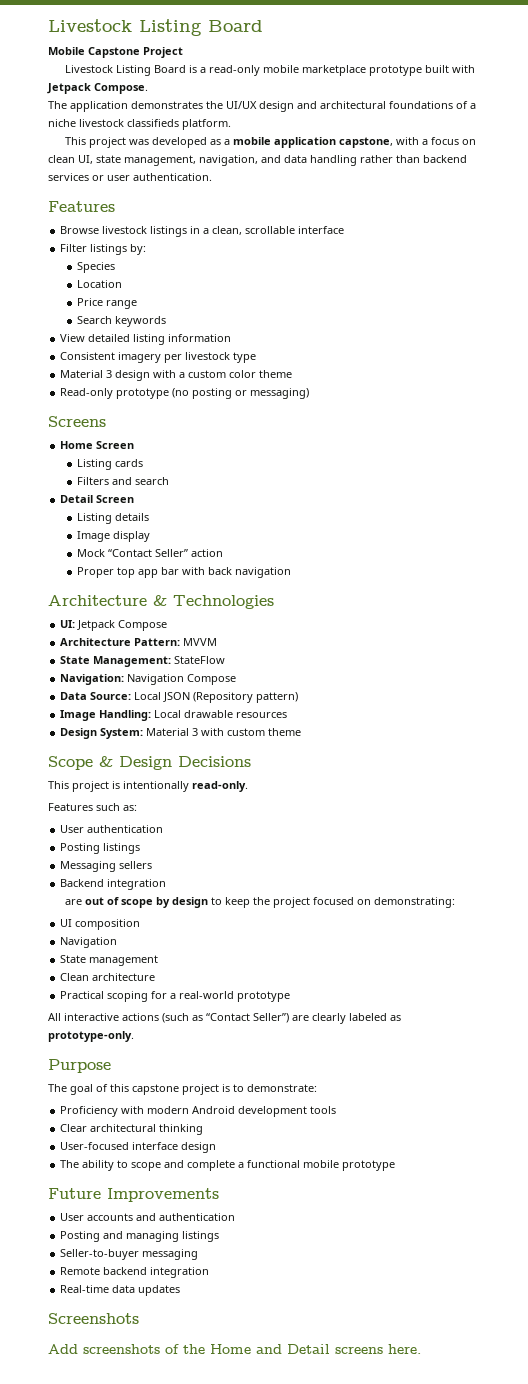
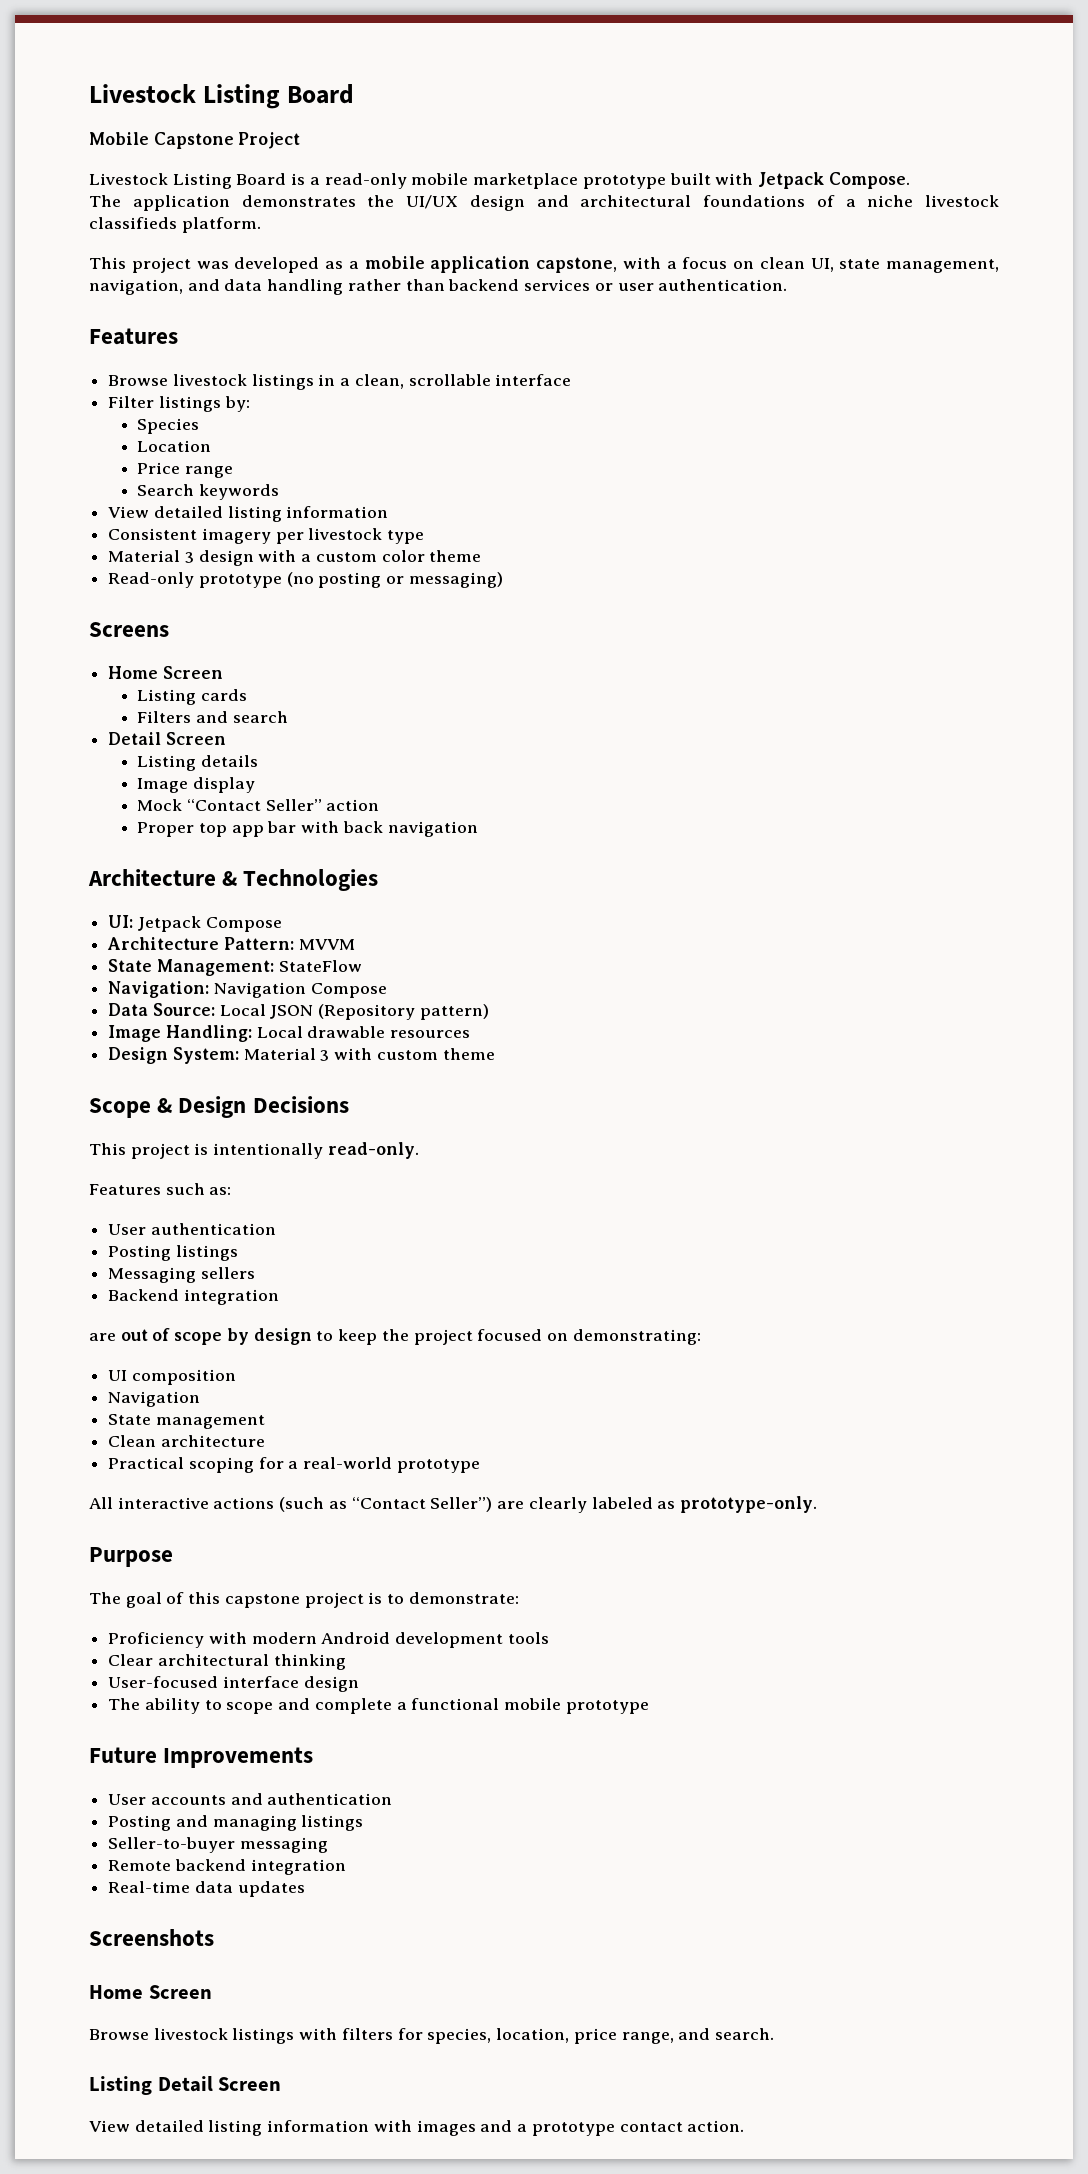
  Screenshots
- Add screenshots of the Home and Detail screens here.
+ Home Screen
+ Browse livestock listings with filters for species, location, price range, and search.
+ Listing Detail Screen
+ View detailed listing information with images and a prototype contact action.

